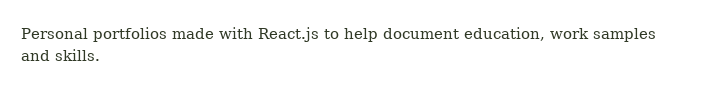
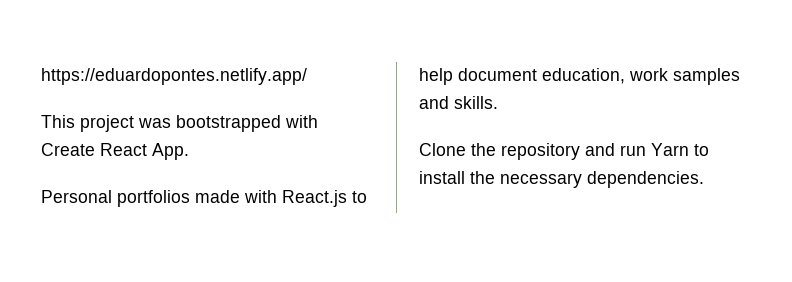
+ https://eduardopontes.netlify.app/
+ This project was bootstrapped with Create React App.
+ Clone the repository and run Yarn to install the necessary dependencies.

